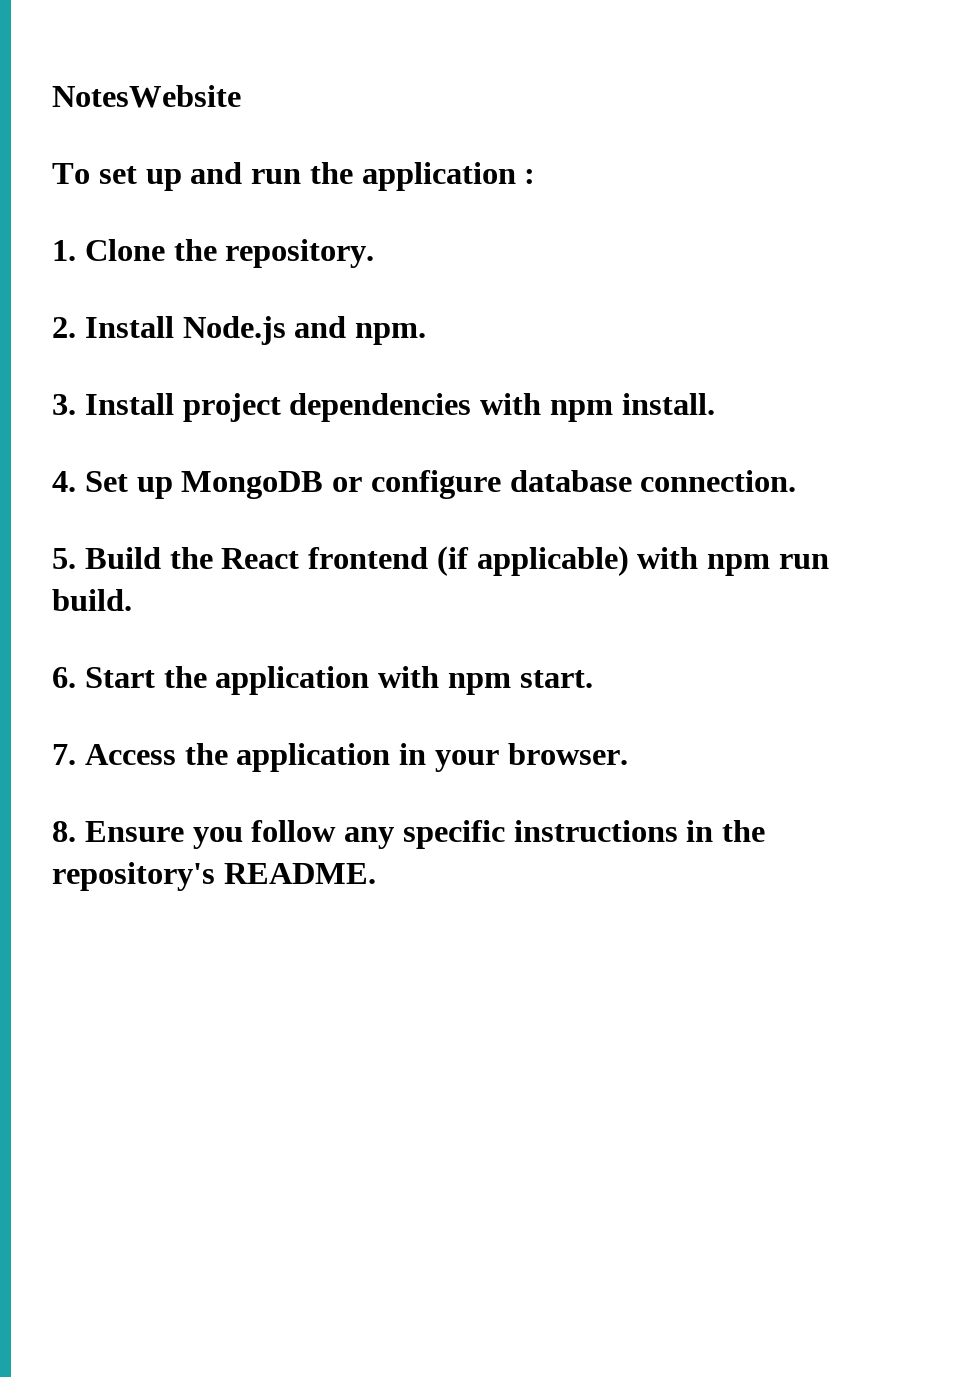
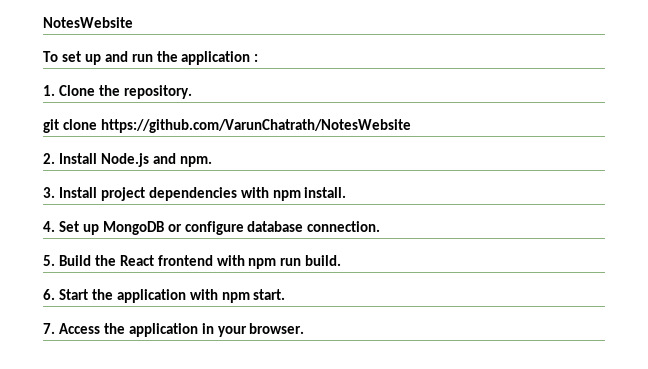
+ git clone https://github.com/VarunChatrath/NotesWebsite
- 5. Build the React frontend (if applicable) with npm run build.
+ 5. Build the React frontend with npm run build.
- 8. Ensure you follow any specific instructions in the repository's README.

